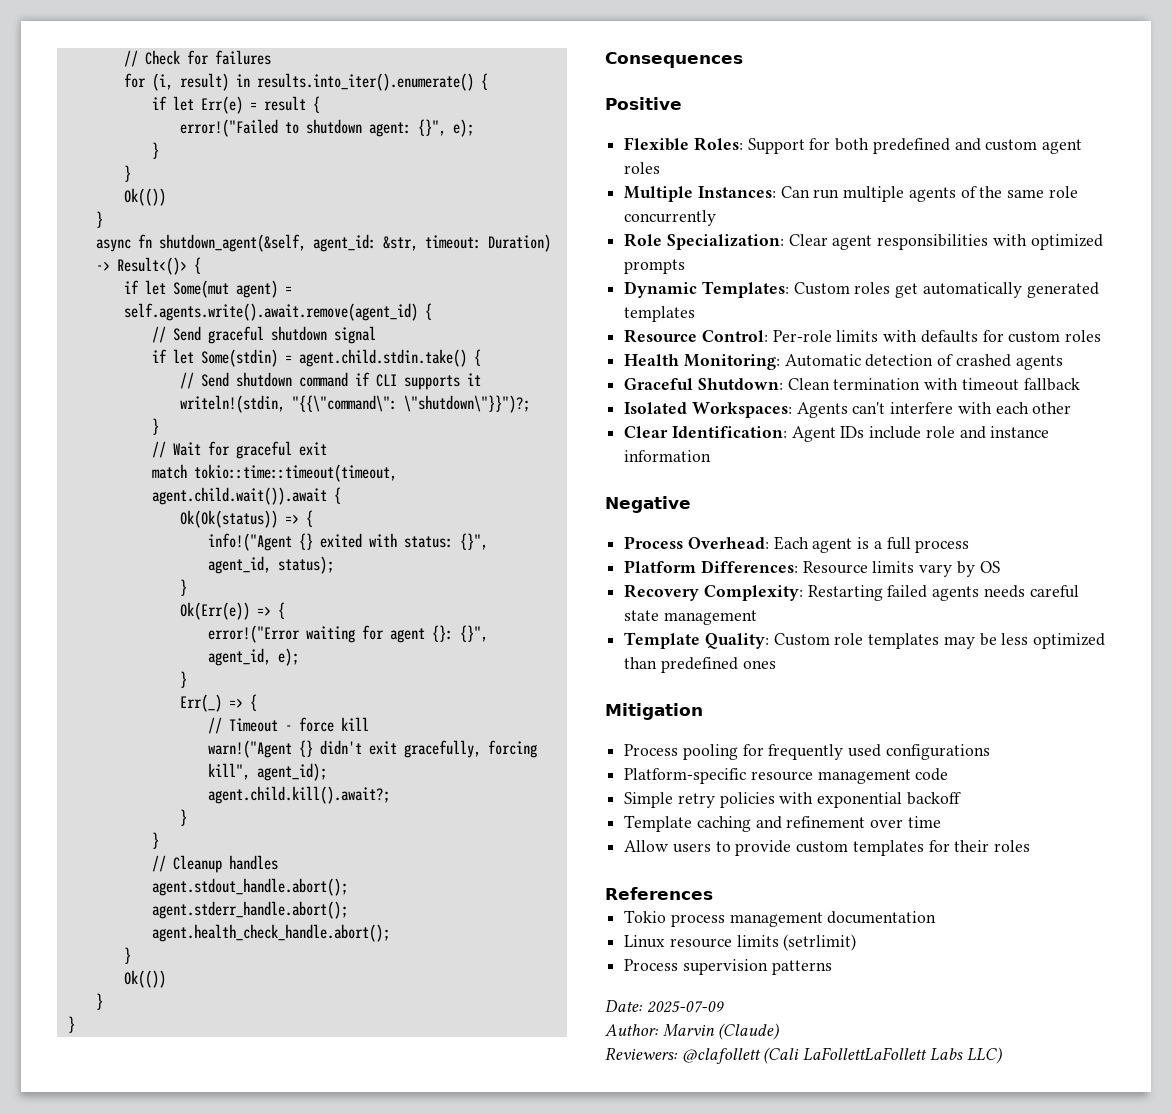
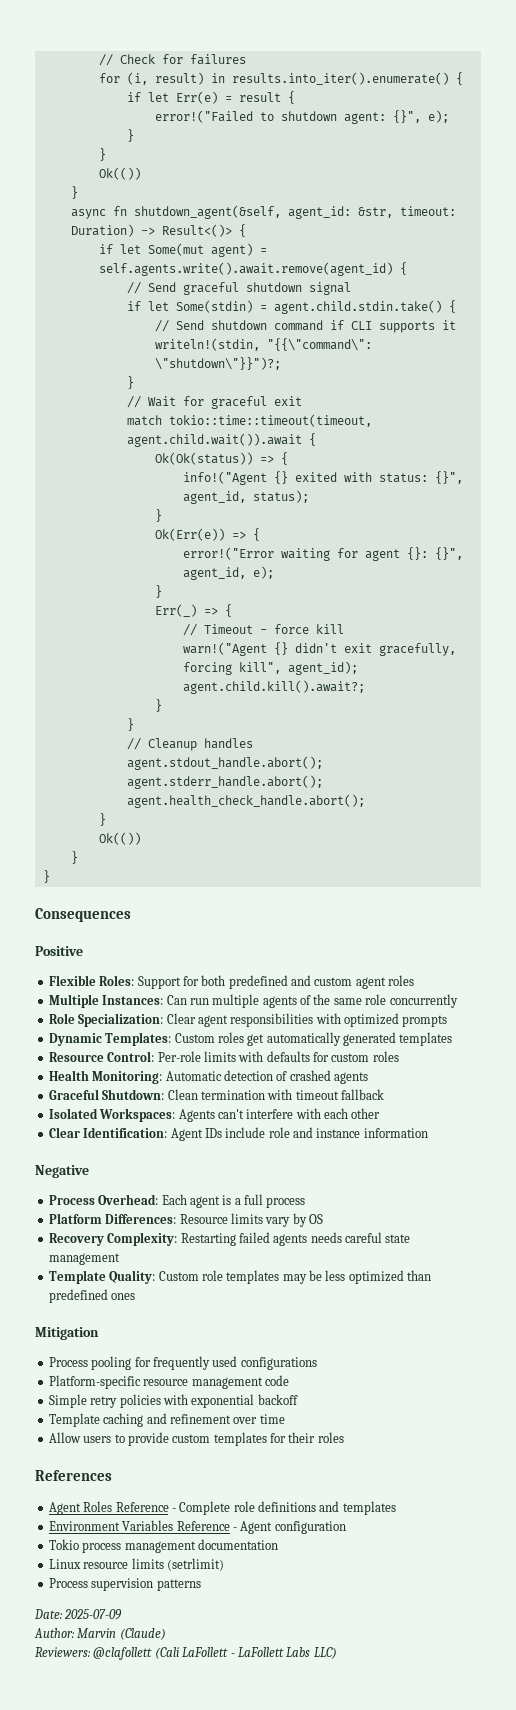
+ Agent Roles Reference - Complete role definitions and templates
+ Environment Variables Reference - Agent configuration
- Reviewers: @clafollett (Cali LaFollettLaFollett Labs LLC)
+ Reviewers: @clafollett (Cali LaFollett - LaFollett Labs LLC)

